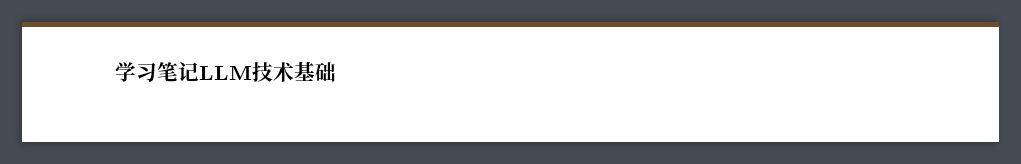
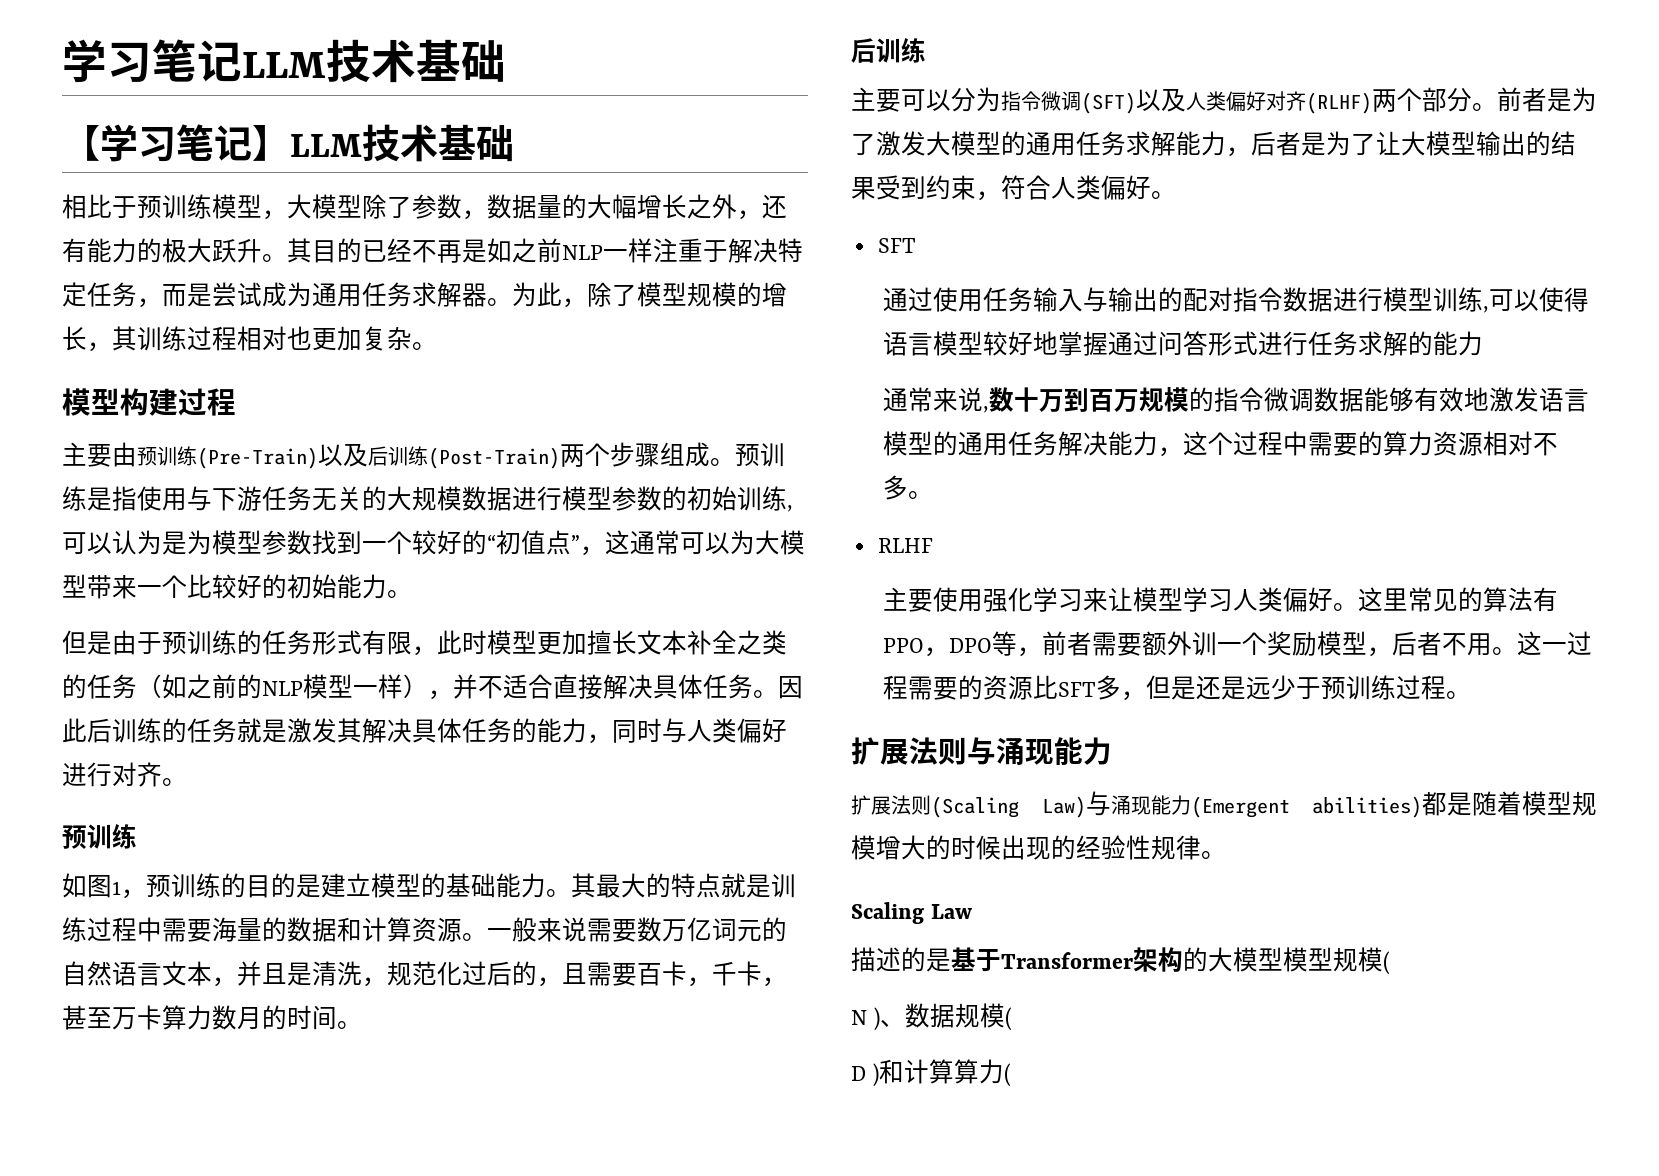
+ 【学习笔记】LLM技术基础
+ 相比于预训练模型，大模型除了参数，数据量的大幅增长之外，还有能力的极大跃升。其目的已经不再是如之前NLP一样注重于解决特定任务，而是尝试成为通用任务求解器。为此，除了模型规模的增长，其训练过程相对也更加复杂。
+ 模型构建过程
+ 主要由预训练(Pre-Train)以及后训练(Post-Train)两个步骤组成。预训练是指使用与下游任务无关的大规模数据进行模型参数的初始训练,可以认为是为模型参数找到一个较好的“初值点”，这通常可以为大模型带来一个比较好的初始能力。
+ 但是由于预训练的任务形式有限，此时模型更加擅长文本补全之类的任务（如之前的NLP模型一样），并不适合直接解决具体任务。因此后训练的任务就是激发其解决具体任务的能力，同时与人类偏好进行对齐。
+ 预训练
+ 如图1，预训练的目的是建立模型的基础能力。其最大的特点就是训练过程中需要海量的数据和计算资源。一般来说需要数万亿词元的自然语言文本，并且是清洗，规范化过后的，且需要百卡，千卡，甚至万卡算力数月的时间。
+ 后训练
+ 主要可以分为指令微调(SFT)以及人类偏好对齐(RLHF)两个部分。前者是为了激发大模型的通用任务求解能力，后者是为了让大模型输出的结果受到约束，符合人类偏好。
+ SFT
+ 通过使用任务输入与输出的配对指令数据进行模型训练,可以使得语言模型较好地掌握通过问答形式进行任务求解的能力
+ 通常来说,数十万到百万规模的指令微调数据能够有效地激发语言模型的通用任务解决能力，这个过程中需要的算力资源相对不多。
+ RLHF
+ 主要使用强化学习来让模型学习人类偏好。这里常见的算法有PPO，DPO等，前者需要额外训一个奖励模型，后者不用。这一过程需要的资源比SFT多，但是还是远少于预训练过程。
+ 扩展法则与涌现能力
+ 扩展法则(Scaling Law)与涌现能力(Emergent abilities)都是随着模型规模增大的时候出现的经验性规律。
+ Scaling Law
+ 描述的是基于Transformer架构的大模型模型规模(
+ N )、数据规模(
+ D )和计算算力(

